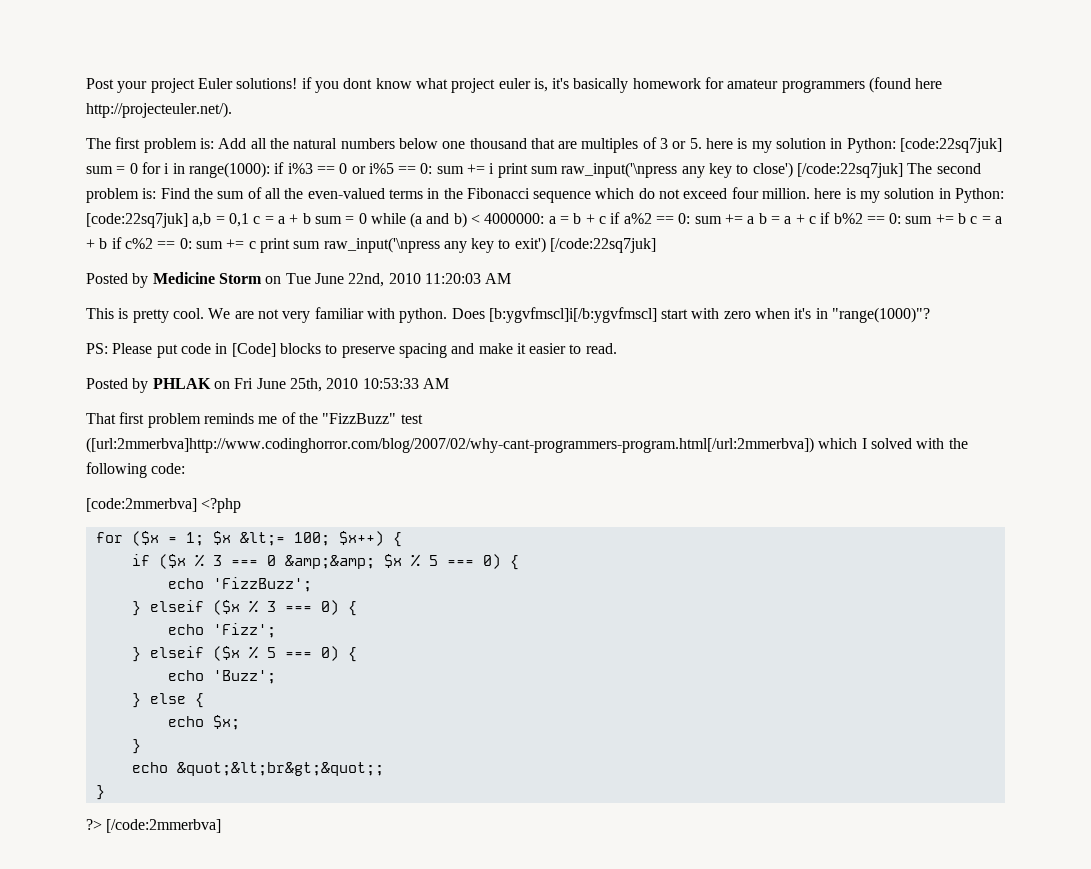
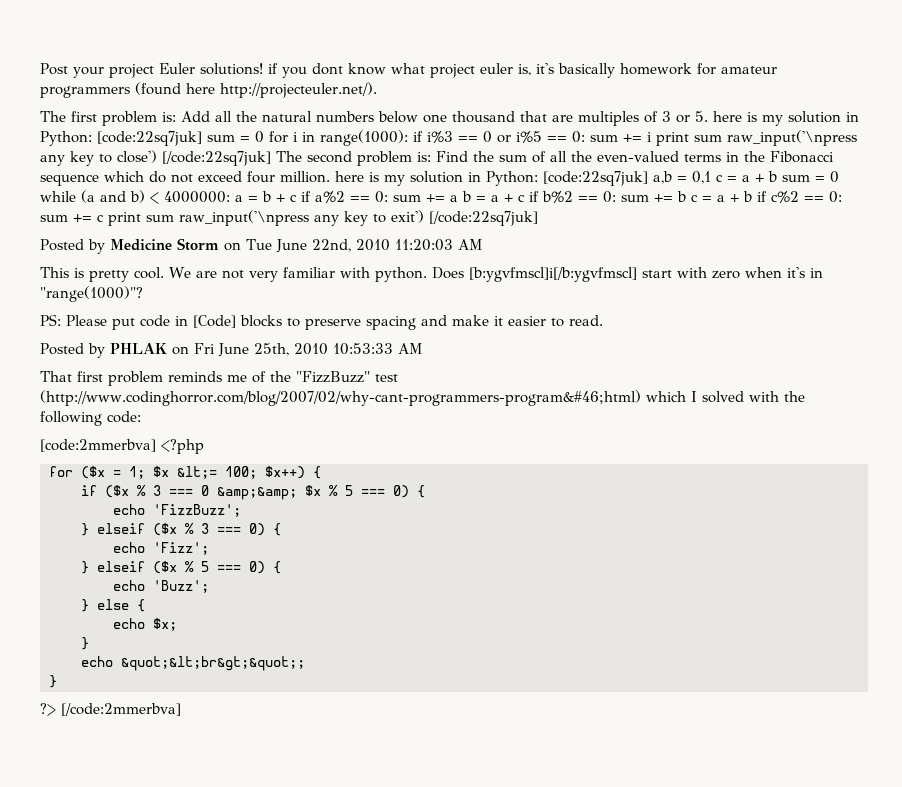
- That first problem reminds me of the "FizzBuzz" test ([url:2mmerbva]http://www.codinghorror.com/blog/2007/02/why-cant-programmers-program.html[/url:2mmerbva]) which I solved with the following code:
+ That first problem reminds me of the "FizzBuzz" test (http://www.codinghorror.com/blog/2007/02/why-cant-programmers-program&#46;html) which I solved with the following code:

